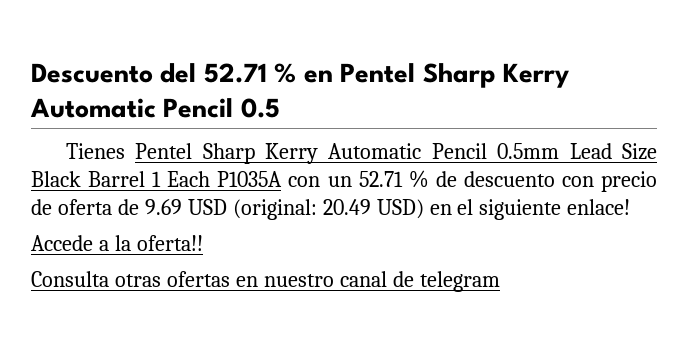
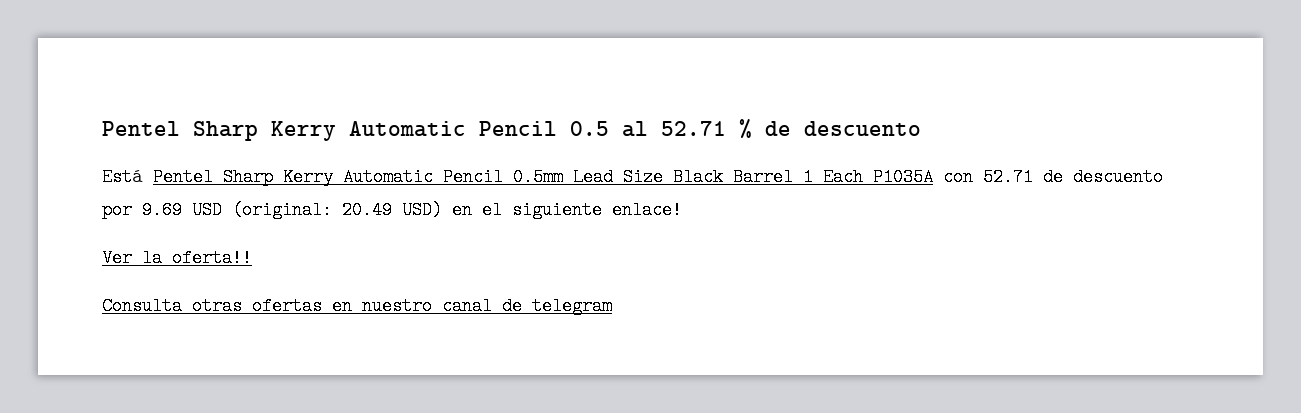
- Descuento del 52.71 % en Pentel Sharp Kerry Automatic Pencil 0.5
- Tienes Pentel Sharp Kerry Automatic Pencil 0.5mm Lead Size Black Barrel 1 Each P1035A con un 52.71 % de descuento con precio de oferta de 9.69 USD (original: 20.49 USD) en el siguiente enlace!
+ Pentel Sharp Kerry Automatic Pencil 0.5 al 52.71 % de descuento
+ Está Pentel Sharp Kerry Automatic Pencil 0.5mm Lead Size Black Barrel 1 Each P1035A con 52.71 de descuento por 9.69 USD (original: 20.49 USD) en el siguiente enlace!
- Accede a la oferta!!
+ Ver la oferta!!

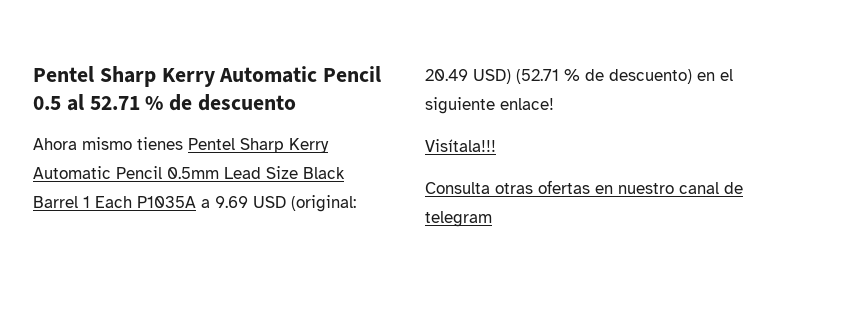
- Está Pentel Sharp Kerry Automatic Pencil 0.5mm Lead Size Black Barrel 1 Each P1035A con 52.71 de descuento por 9.69 USD (original: 20.49 USD) en el siguiente enlace!
+ Ahora mismo tienes Pentel Sharp Kerry Automatic Pencil 0.5mm Lead Size Black Barrel 1 Each P1035A a 9.69 USD (original: 20.49 USD) (52.71 % de descuento) en el siguiente enlace!
- Ver la oferta!!
+ Visítala!!!

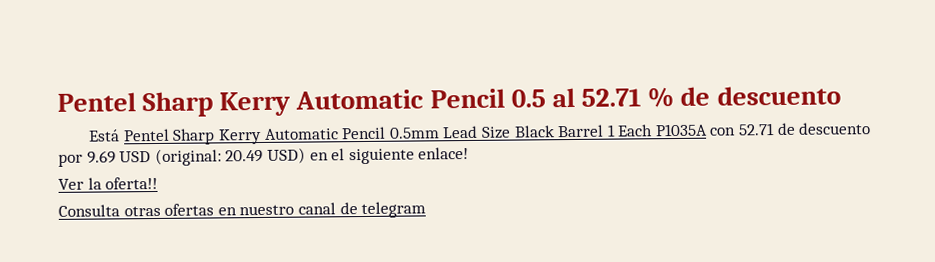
- Ahora mismo tienes Pentel Sharp Kerry Automatic Pencil 0.5mm Lead Size Black Barrel 1 Each P1035A a 9.69 USD (original: 20.49 USD) (52.71 % de descuento) en el siguiente enlace!
+ Está Pentel Sharp Kerry Automatic Pencil 0.5mm Lead Size Black Barrel 1 Each P1035A con 52.71 de descuento por 9.69 USD (original: 20.49 USD) en el siguiente enlace!
- Visítala!!!
+ Ver la oferta!!

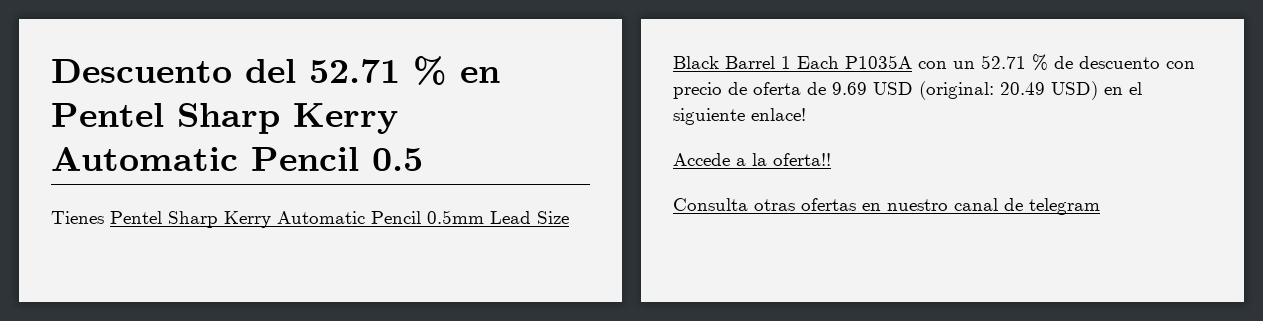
- Pentel Sharp Kerry Automatic Pencil 0.5 al 52.71 % de descuento
- Está Pentel Sharp Kerry Automatic Pencil 0.5mm Lead Size Black Barrel 1 Each P1035A con 52.71 de descuento por 9.69 USD (original: 20.49 USD) en el siguiente enlace!
+ Descuento del 52.71 % en Pentel Sharp Kerry Automatic Pencil 0.5
+ Tienes Pentel Sharp Kerry Automatic Pencil 0.5mm Lead Size Black Barrel 1 Each P1035A con un 52.71 % de descuento con precio de oferta de 9.69 USD (original: 20.49 USD) en el siguiente enlace!
- Ver la oferta!!
+ Accede a la oferta!!

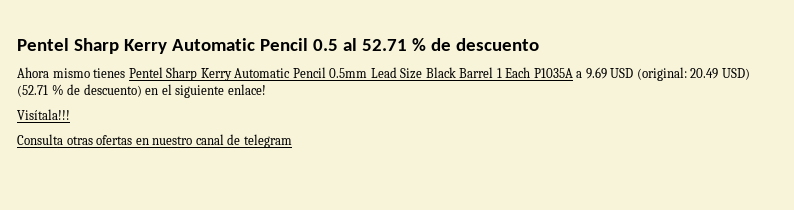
- Descuento del 52.71 % en Pentel Sharp Kerry Automatic Pencil 0.5
- Tienes Pentel Sharp Kerry Automatic Pencil 0.5mm Lead Size Black Barrel 1 Each P1035A con un 52.71 % de descuento con precio de oferta de 9.69 USD (original: 20.49 USD) en el siguiente enlace!
+ Pentel Sharp Kerry Automatic Pencil 0.5 al 52.71 % de descuento
+ Ahora mismo tienes Pentel Sharp Kerry Automatic Pencil 0.5mm Lead Size Black Barrel 1 Each P1035A a 9.69 USD (original: 20.49 USD) (52.71 % de descuento) en el siguiente enlace!
- Accede a la oferta!!
+ Visítala!!!

